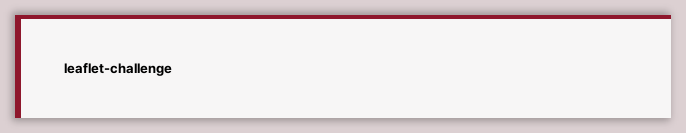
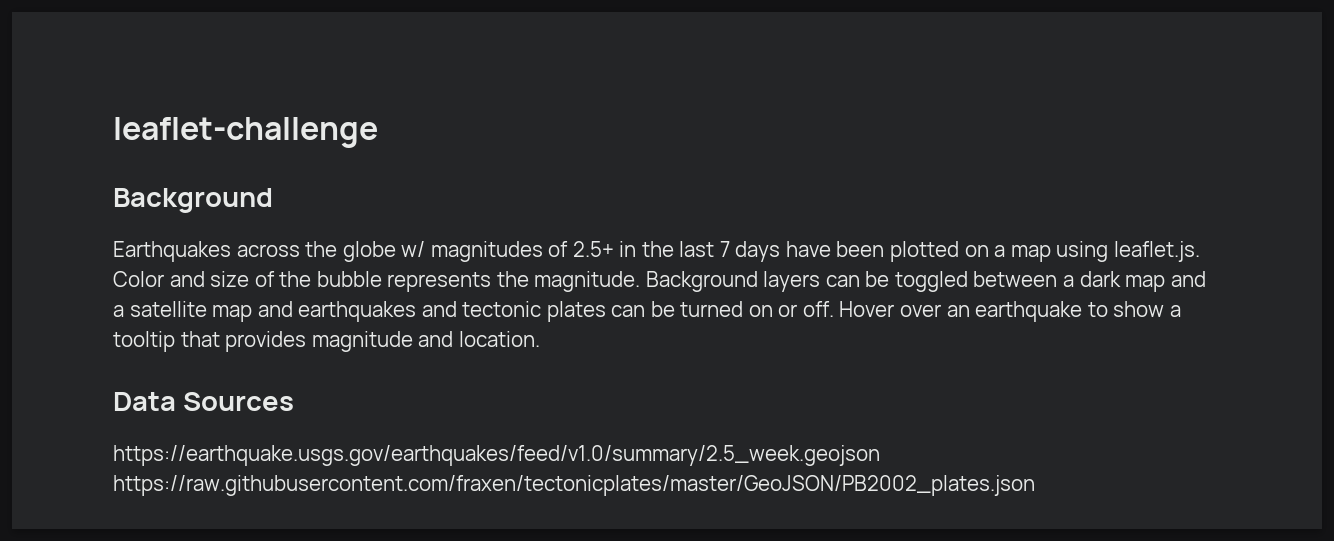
  leaflet-challenge
+ Background
+ Earthquakes across the globe w/ magnitudes of 2.5+ in the last 7 days have been plotted on a map using leaflet.js. Color and size of the bubble represents the magnitude. Background layers can be toggled between a dark map and a satellite map and earthquakes and tectonic plates can be turned on or off. Hover over an earthquake to show a tooltip that provides magnitude and location.
+ Data Sources
+ https://earthquake.usgs.gov/earthquakes/feed/v1.0/summary/2.5_week.geojson https://raw.githubusercontent.com/fraxen/tectonicplates/master/GeoJSON/PB2002_plates.json

